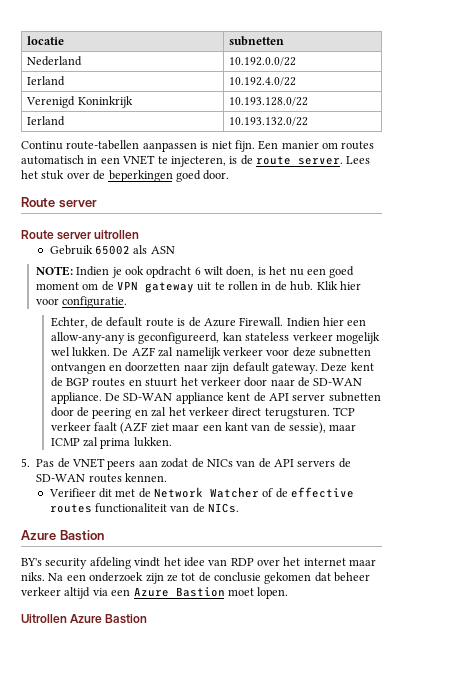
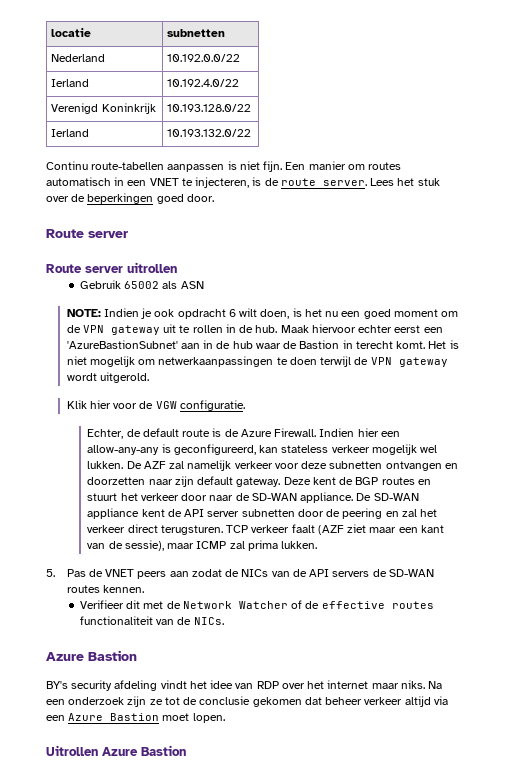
- NOTE: Indien je ook opdracht 6 wilt doen, is het nu een goed moment om de VPN gateway uit te rollen in de hub. Klik hier voor configuratie.
+ NOTE: Indien je ook opdracht 6 wilt doen, is het nu een goed moment om de VPN gateway uit te rollen in de hub. Maak hiervoor echter eerst een 'AzureBastionSubnet' aan in de hub waar de Bastion in terecht komt. Het is niet mogelijk om netwerkaanpassingen te doen terwijl de VPN gateway wordt uitgerold.
+ Klik hier voor de VGW configuratie.

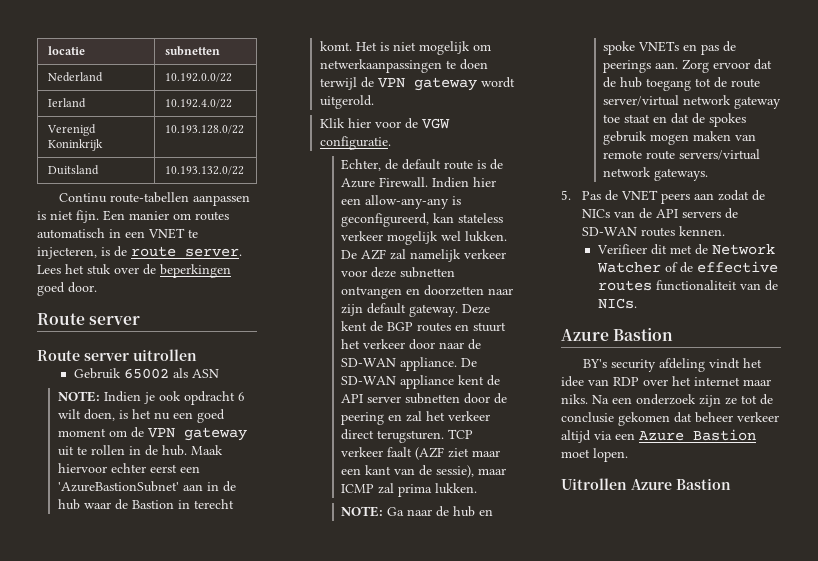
- Ierland | 10.193.132.0/22
+ Duitsland | 10.193.132.0/22
+ NOTE: Ga naar de hub en spoke VNETs en pas de peerings aan. Zorg ervoor dat de hub toegang tot de route server/virtual network gateway toe staat en dat de spokes gebruik mogen maken van remote route servers/virtual network gateways.

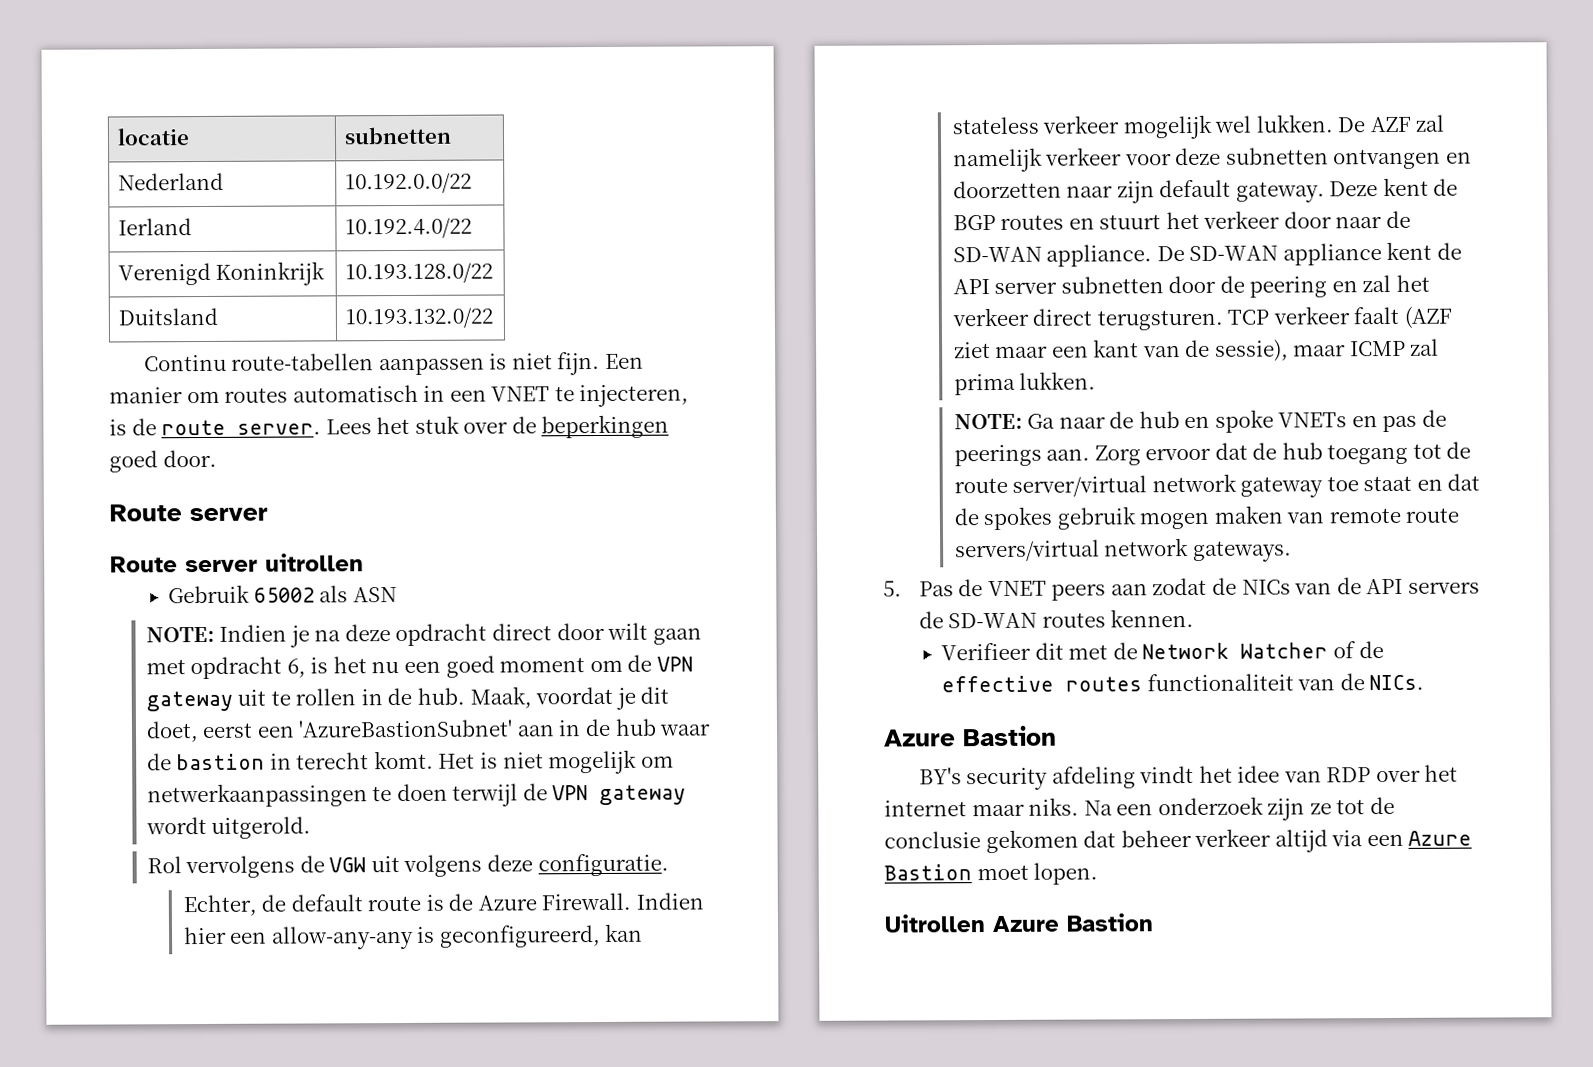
- NOTE: Indien je ook opdracht 6 wilt doen, is het nu een goed moment om de VPN gateway uit te rollen in de hub.
+ NOTE: Indien je na deze opdracht direct door wilt gaan met opdracht 6, is het nu een goed moment om de VPN gateway uit te rollen in de hub.
- Maak hiervoor echter eerst een 'AzureBastionSubnet' aan in de hub waar de Bastion in terecht komt.
+ Maak, voordat je dit doet, eerst een 'AzureBastionSubnet' aan in de hub waar de bastion in terecht komt.
- Klik hier voor de VGW configuratie.
+ Rol vervolgens de VGW uit volgens deze configuratie.

